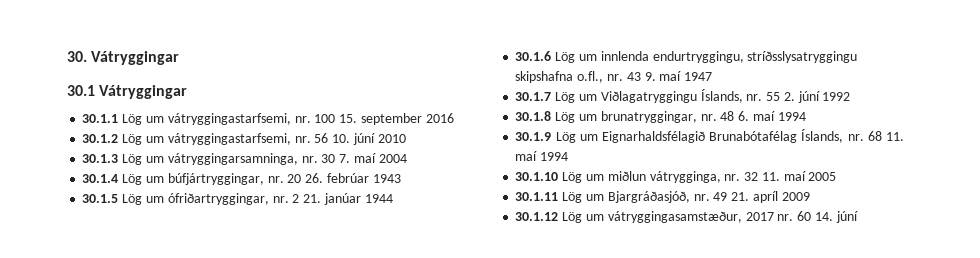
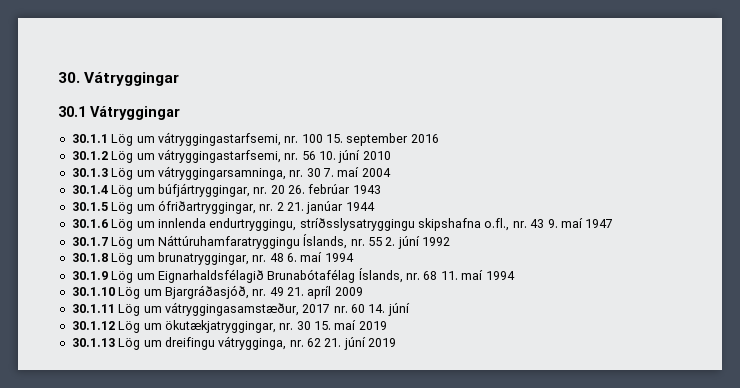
- 30.1.7 Lög um Viðlagatryggingu Íslands, nr. 55 2. júní 1992
+ 30.1.7 Lög um Náttúruhamfaratryggingu Íslands, nr. 55 2. júní 1992
- 30.1.10 Lög um miðlun vátrygginga, nr. 32 11. maí 2005
- 30.1.11 Lög um Bjargráðasjóð, nr. 49 21. apríl 2009
+ 30.1.10 Lög um Bjargráðasjóð, nr. 49 21. apríl 2009
- 30.1.12 Lög um vátryggingasamstæður, 2017 nr. 60 14. júní
+ 30.1.11 Lög um vátryggingasamstæður, 2017 nr. 60 14. júní
+ 30.1.12 Lög um ökutækjatryggingar, nr. 30 15. maí 2019
+ 30.1.13 Lög um dreifingu vátrygginga, nr. 62 21. júní 2019

